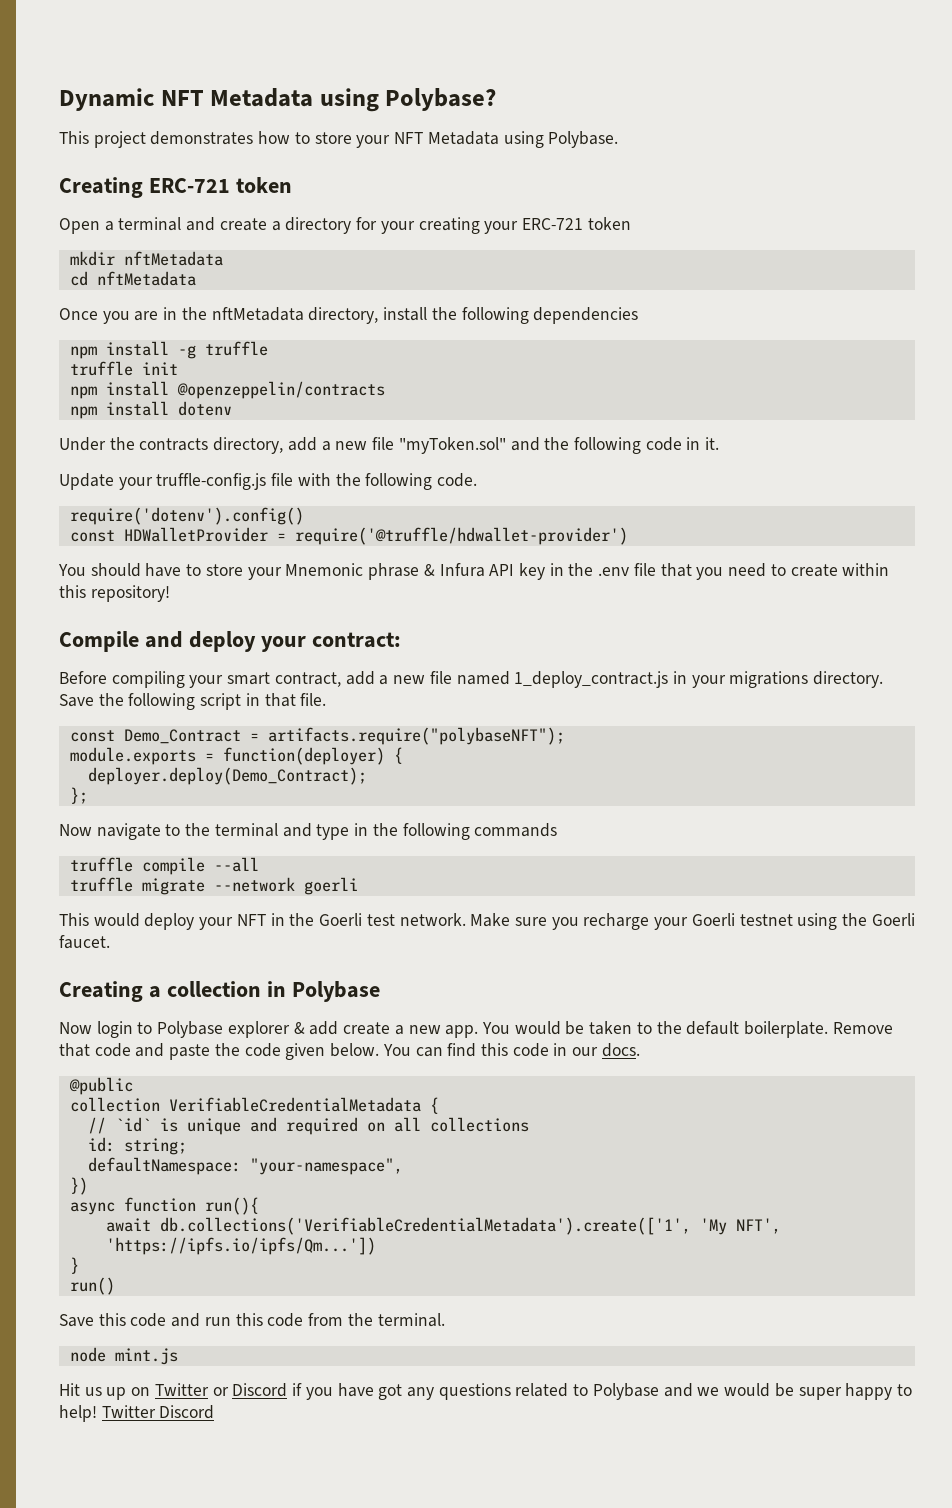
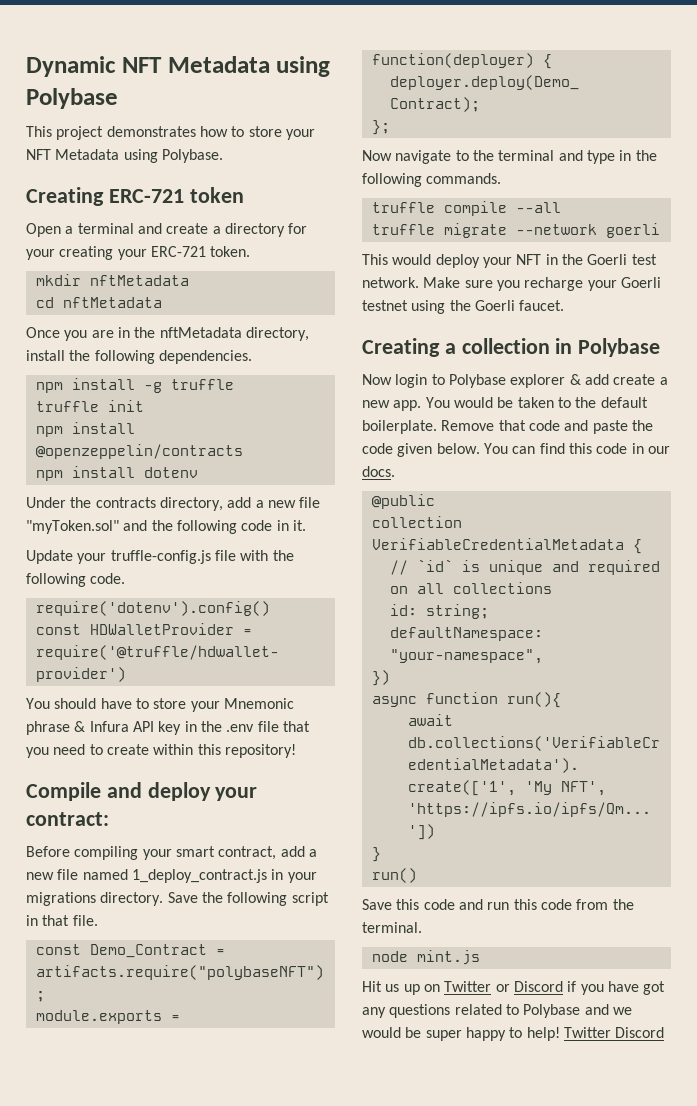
- Dynamic NFT Metadata using Polybase?
+ Dynamic NFT Metadata using Polybase
- Open a terminal and create a directory for your creating your ERC-721 token
+ Open a terminal and create a directory for your creating your ERC-721 token.
- Once you are in the nftMetadata directory, install the following dependencies
+ Once you are in the nftMetadata directory, install the following dependencies.
- Now navigate to the terminal and type in the following commands
+ Now navigate to the terminal and type in the following commands.

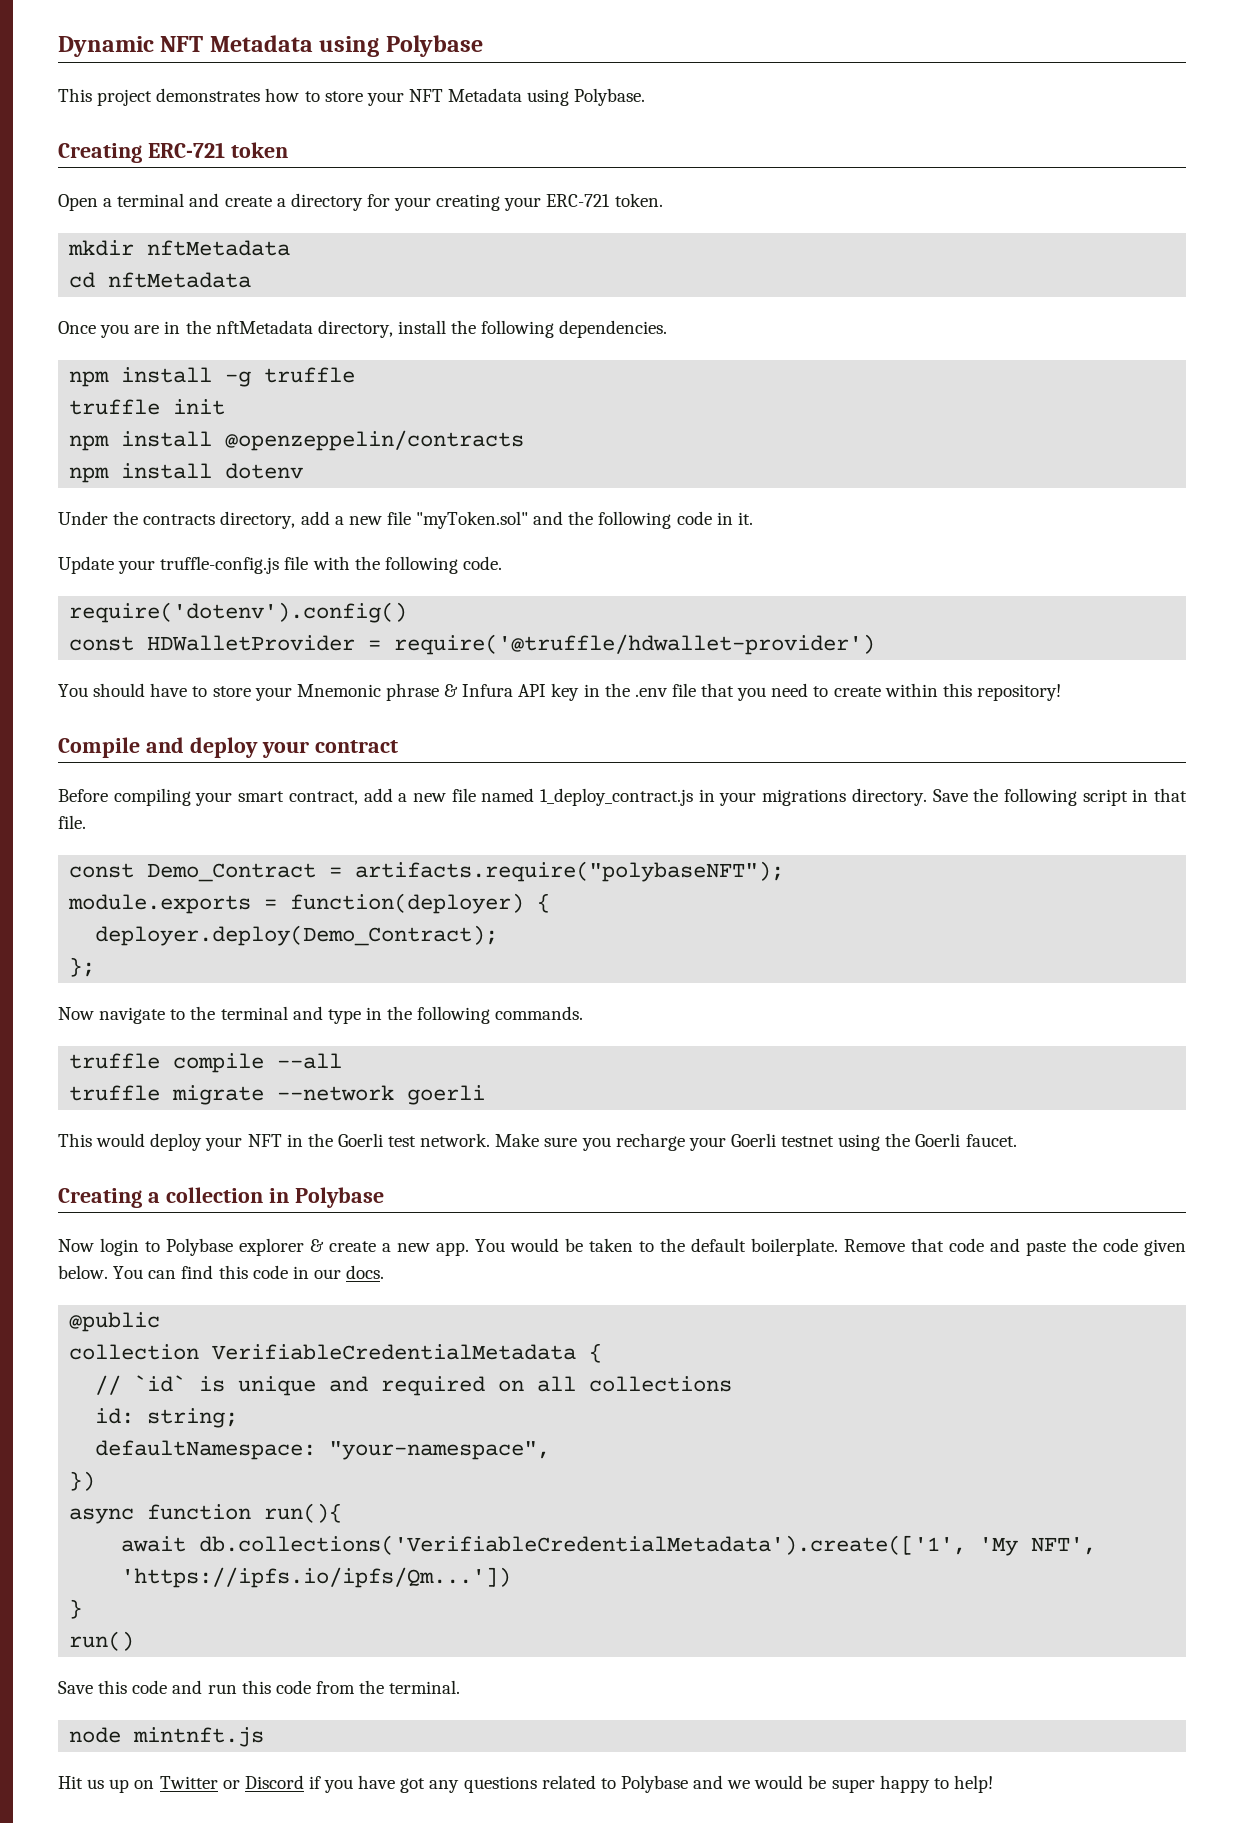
- Compile and deploy your contract:
+ Compile and deploy your contract
- Now login to Polybase explorer & add create a new app.
+ Now login to Polybase explorer & create a new app.
- node mint.js
+ node mintnft.js
- Twitter Discord

